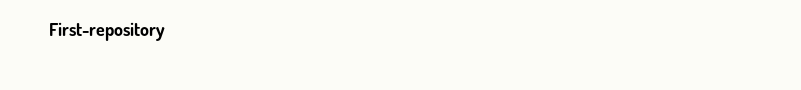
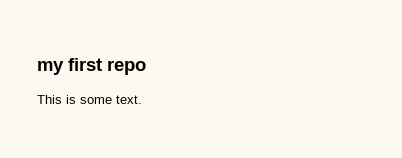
- First-repository
+ my first repo
+ This is some text.

